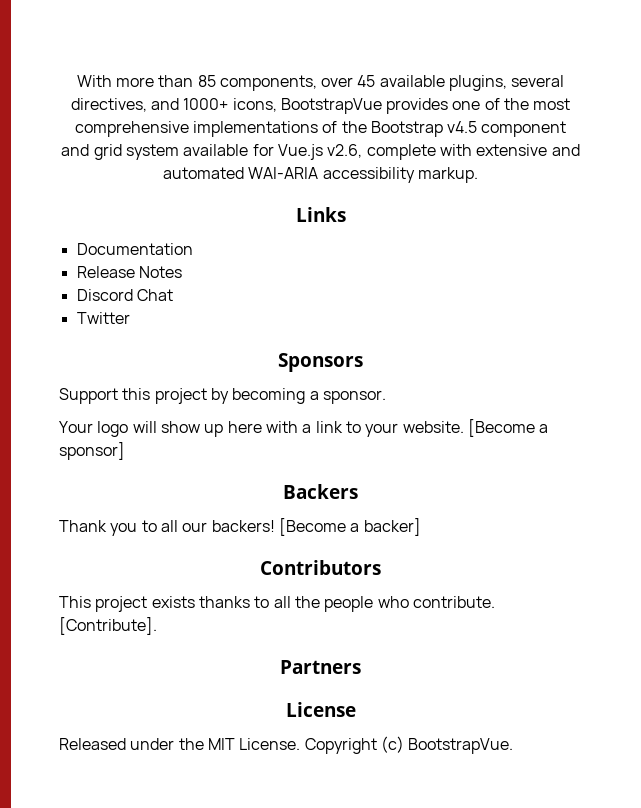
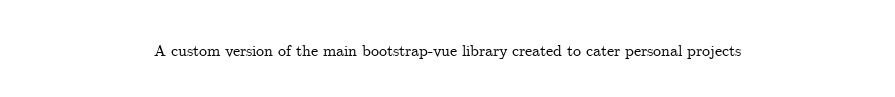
- With more than 85 components, over 45 available plugins, several directives, and 1000+ icons, BootstrapVue provides one of the most comprehensive implementations of the Bootstrap v4.5 component and grid system available for Vue.js v2.6, complete with extensive and automated WAI-ARIA accessibility markup.
- Links
- Documentation
- Release Notes
- Discord Chat
- Twitter
- Sponsors
- Support this project by becoming a sponsor.
- Your logo will show up here with a link to your website. [Become a sponsor]
- Backers
- Thank you to all our backers! [Become a backer]
- Contributors
- This project exists thanks to all the people who contribute. [Contribute].
- Partners
- License
- Released under the MIT License. Copyright (c) BootstrapVue.
+ A custom version of the main bootstrap-vue library created to cater personal projects

